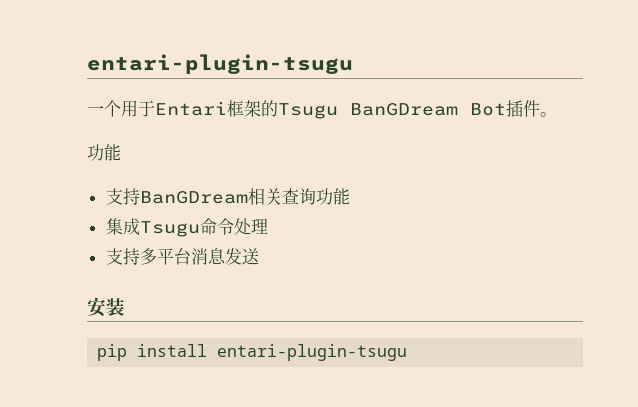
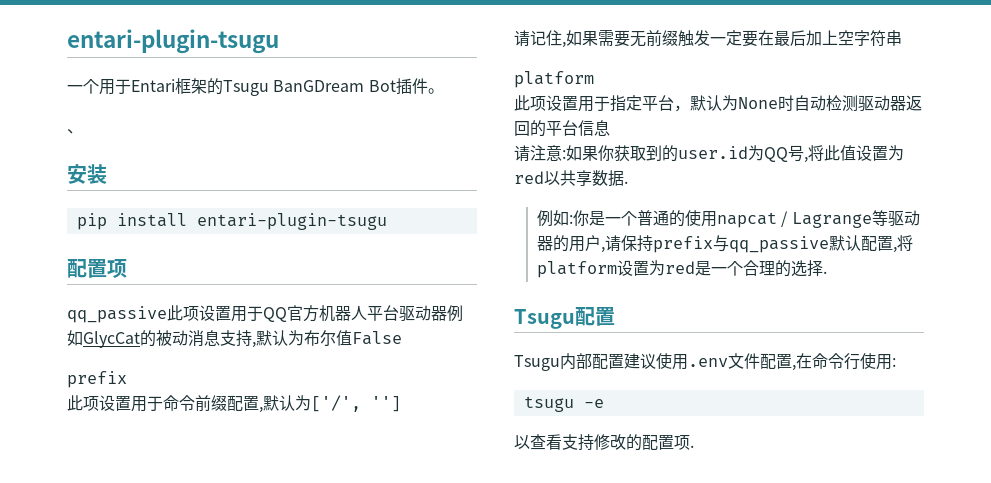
  一个用于Entari框架的Tsugu BanGDream Bot插件。
- 功能
- 支持BanGDream相关查询功能
- 集成Tsugu命令处理
- 支持多平台消息发送
+ 、
  安装
  pip install entari-plugin-tsugu
+ 配置项
+ qq_passive此项设置用于QQ官方机器人平台驱动器例如GlycCat的被动消息支持,默认为布尔值False
+ prefix
+ 此项设置用于命令前缀配置,默认为['/', '']
+ 请记住,如果需要无前缀触发一定要在最后加上空字符串
+ platform
+ 此项设置用于指定平台，默认为None时自动检测驱动器返回的平台信息
+ 请注意:如果你获取到的user.id为QQ号,将此值设置为red以共享数据.
+ 例如:你是一个普通的使用napcat / Lagrange等驱动器的用户,请保持prefix与qq_passive默认配置,将platform设置为red是一个合理的选择.
+ Tsugu配置
+ Tsugu内部配置建议使用.env文件配置,在命令行使用:
+ tsugu -e
+ 以查看支持修改的配置项.

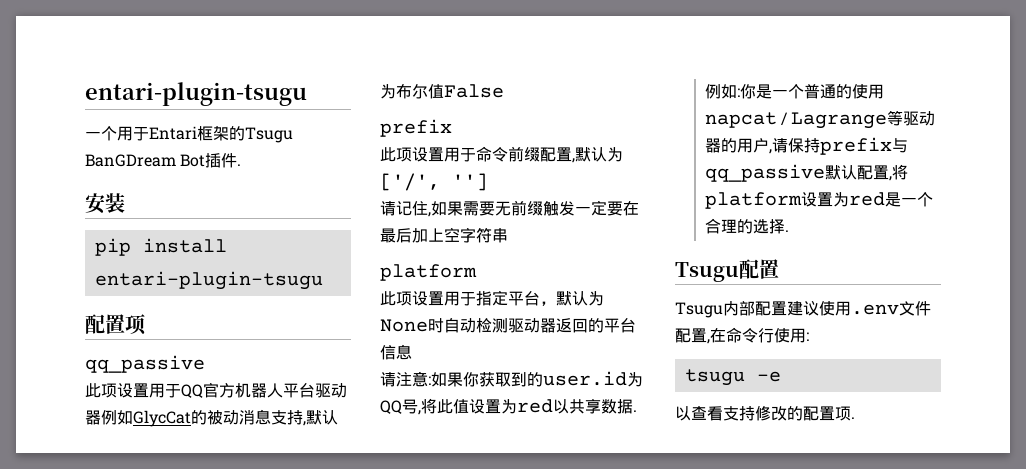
- 一个用于Entari框架的Tsugu BanGDream Bot插件。
- 、
+ 一个用于Entari框架的Tsugu BanGDream Bot插件.
  pip install entari-plugin-tsugu
  配置项
- qq_passive此项设置用于QQ官方机器人平台驱动器例如GlycCat的被动消息支持,默认为布尔值False
+ qq_passive
+ 此项设置用于QQ官方机器人平台驱动器例如GlycCat的被动消息支持,默认为布尔值False

